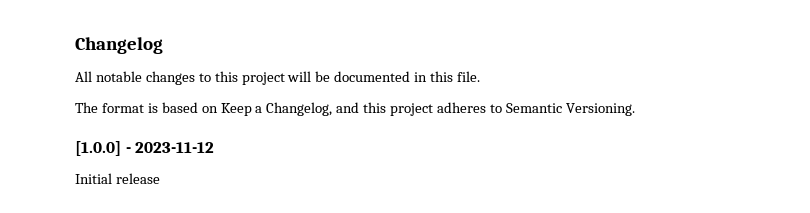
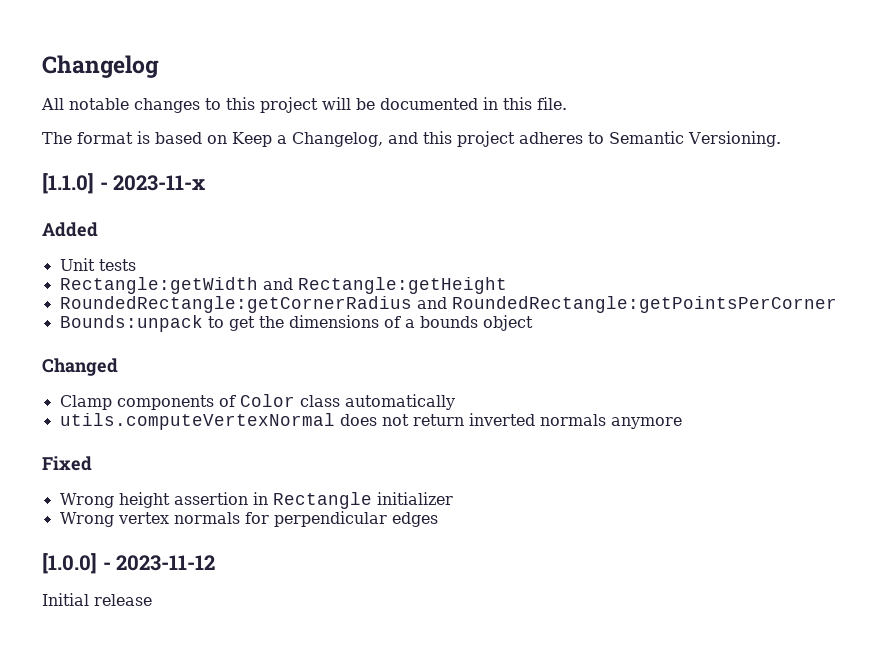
+ [1.1.0] - 2023-11-x
+ Added
+ Unit tests
+ Rectangle:getWidth and Rectangle:getHeight
+ RoundedRectangle:getCornerRadius and RoundedRectangle:getPointsPerCorner
+ Bounds:unpack to get the dimensions of a bounds object
+ Changed
+ Clamp components of Color class automatically
+ utils.computeVertexNormal does not return inverted normals anymore
+ Fixed
+ Wrong height assertion in Rectangle initializer
+ Wrong vertex normals for perpendicular edges

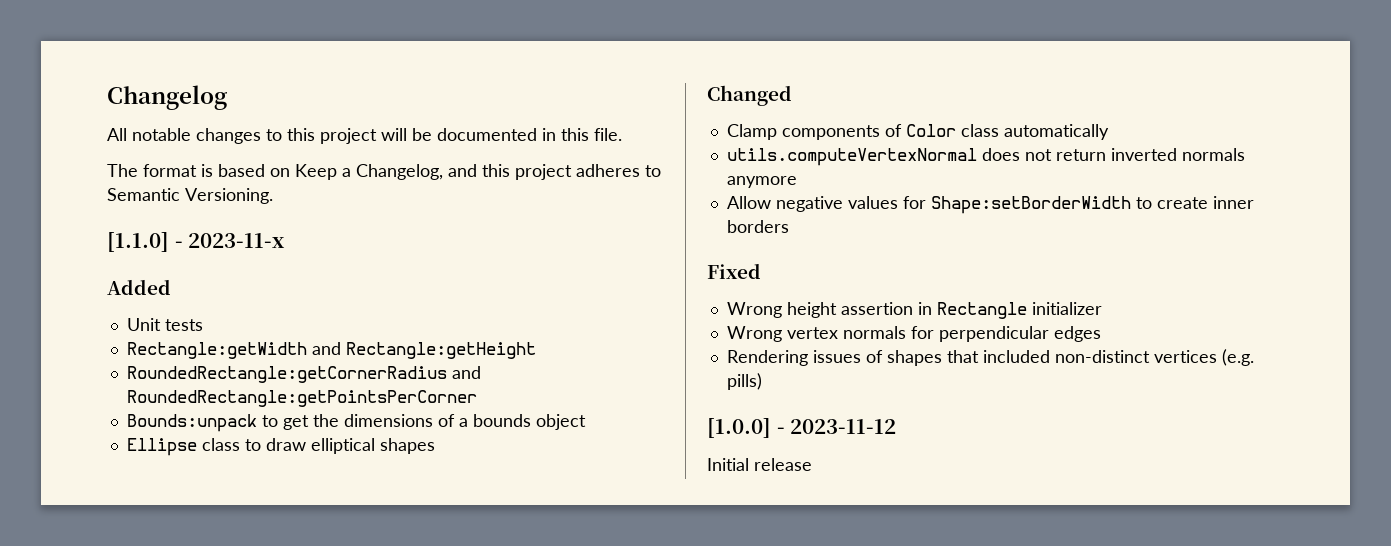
+ Ellipse class to draw elliptical shapes
+ Allow negative values for Shape:setBorderWidth to create inner borders
+ Rendering issues of shapes that included non-distinct vertices (e.g. pills)

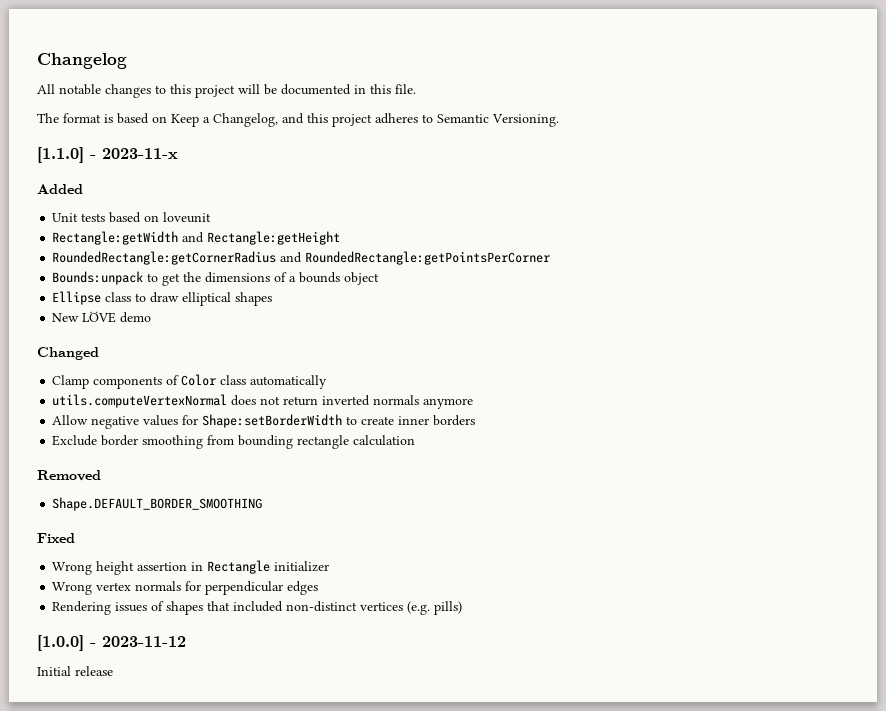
- Unit tests
+ Unit tests based on loveunit
+ New LÖVE demo
+ Exclude border smoothing from bounding rectangle calculation
+ Removed
+ Shape.DEFAULT_BORDER_SMOOTHING

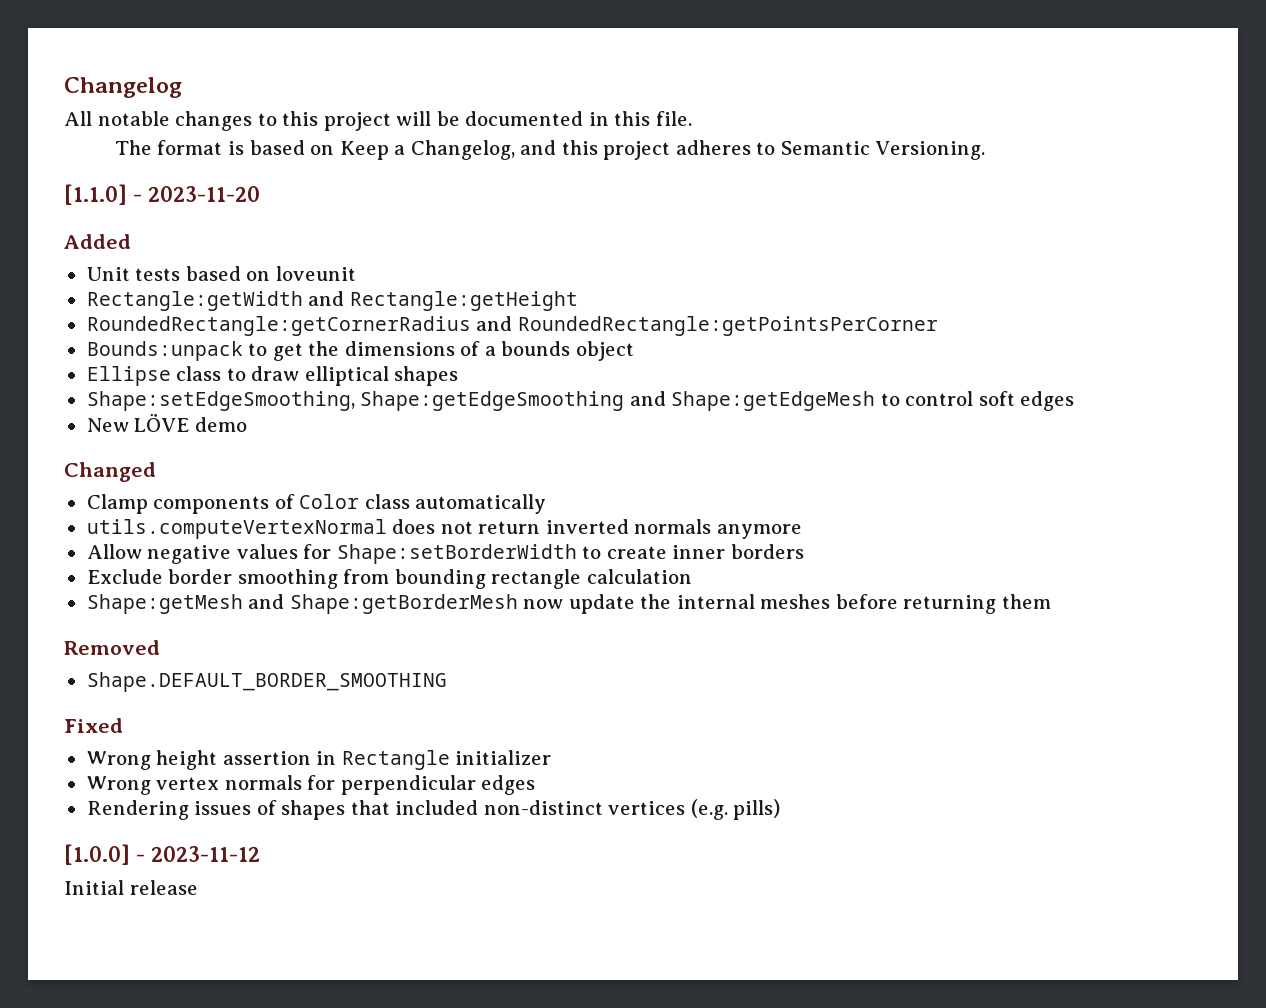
- [1.1.0] - 2023-11-x
+ [1.1.0] - 2023-11-20
+ Shape:setEdgeSmoothing, Shape:getEdgeSmoothing and Shape:getEdgeMesh to control soft edges
+ Shape:getMesh and Shape:getBorderMesh now update the internal meshes before returning them

